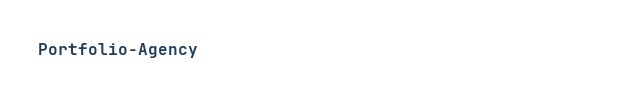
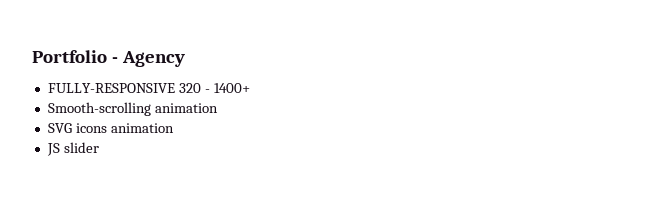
- Portfolio-Agency
+ Portfolio - Agency
+ FULLY-RESPONSIVE 320 - 1400+
+ Smooth-scrolling animation
+ SVG icons animation
+ JS slider

